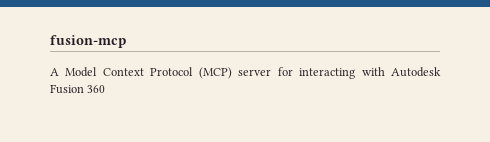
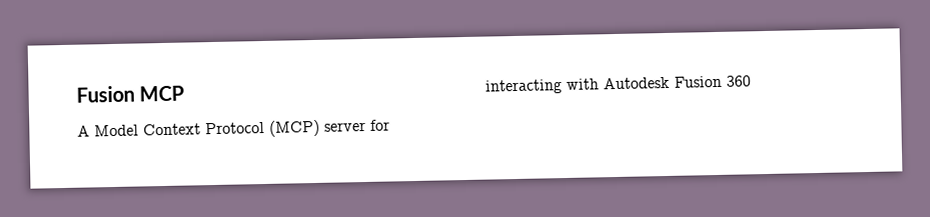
- fusion-mcp
+ Fusion MCP

